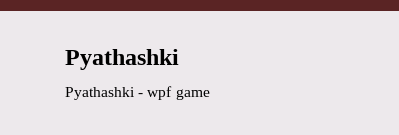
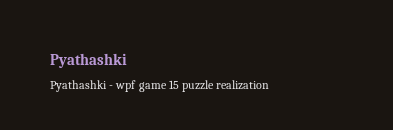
- Pyathashki - wpf game
+ Pyathashki - wpf game 15 puzzle realization

